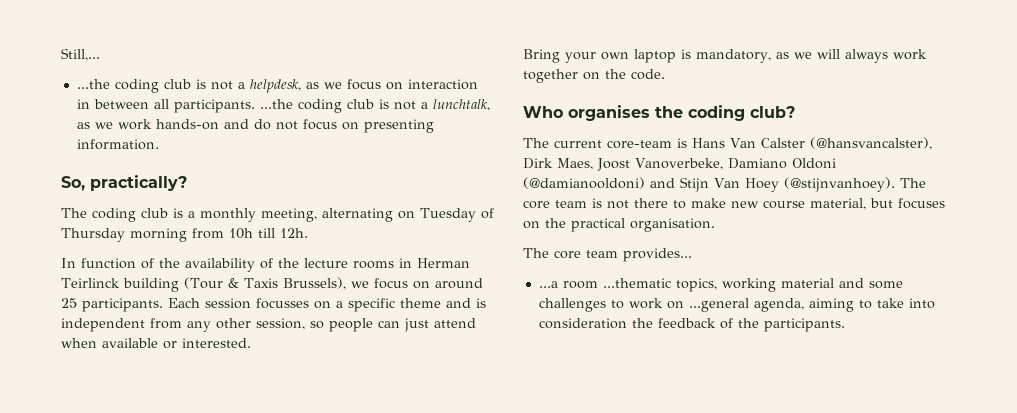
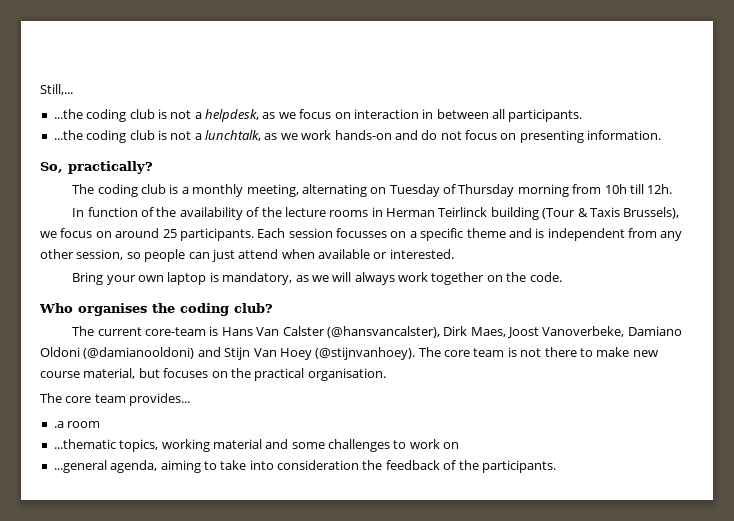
- ...the coding club is not a helpdesk, as we focus on interaction in between all participants. ...the coding club is not a lunchtalk, as we work hands-on and do not focus on presenting information.
+ ...the coding club is not a helpdesk, as we focus on interaction in between all participants.
+ ...the coding club is not a lunchtalk, as we work hands-on and do not focus on presenting information.
- ...a room ...thematic topics, working material and some challenges to work on ...general agenda, aiming to take into consideration the feedback of the participants.
+ .a room
+ ...thematic topics, working material and some challenges to work on
+ ...general agenda, aiming to take into consideration the feedback of the participants.

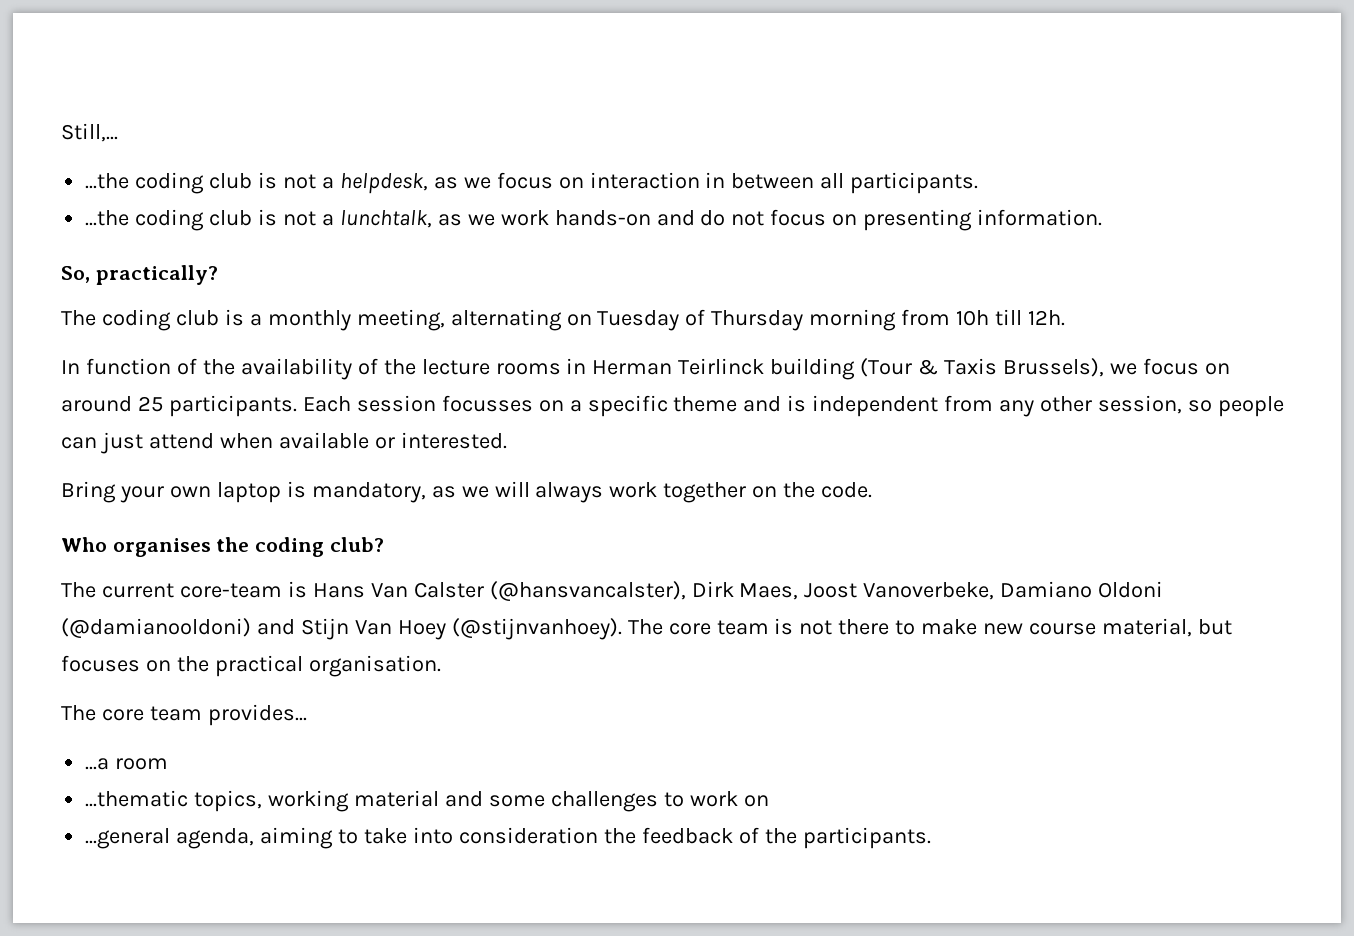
- .a room
+ ...a room

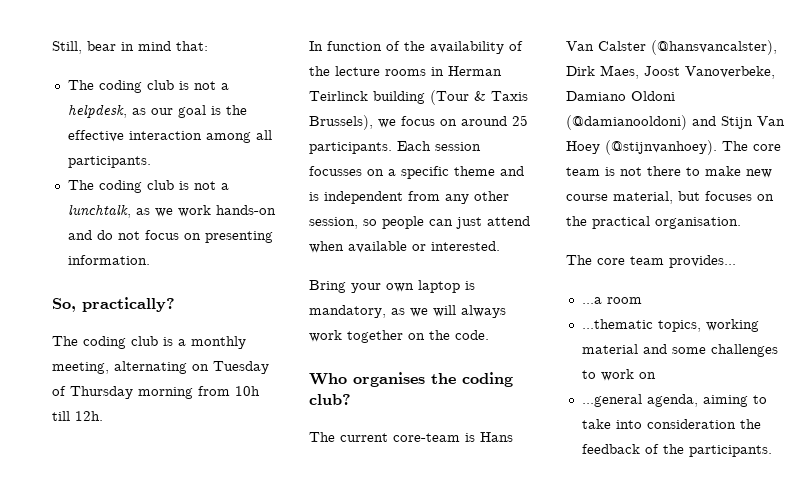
- Still,...
- ...the coding club is not a helpdesk, as we focus on interaction in between all participants.
+ Still, bear in mind that:
+ The coding club is not a helpdesk, as our goal is the effective interaction among all participants.
- ...the coding club is not a lunchtalk, as we work hands-on and do not focus on presenting information.
+ The coding club is not a lunchtalk, as we work hands-on and do not focus on presenting information.

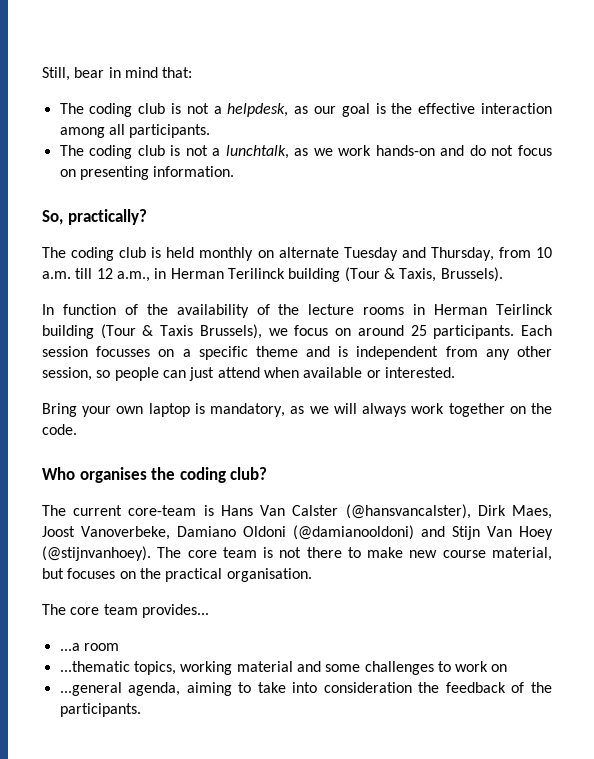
- The coding club is a monthly meeting, alternating on Tuesday of Thursday morning from 10h till 12h.
+ The coding club is held monthly on alternate Tuesday and Thursday, from 10 a.m. till 12 a.m., in Herman Terilinck building (Tour & Taxis, Brussels).

